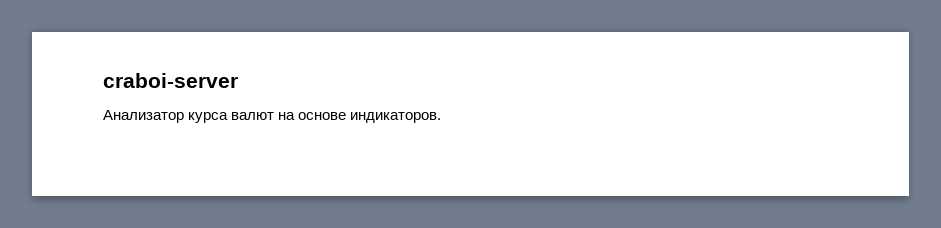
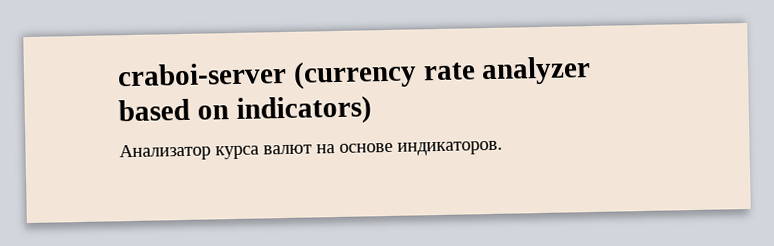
- craboi-server
+ craboi-server (currency rate analyzer based on indicators)

